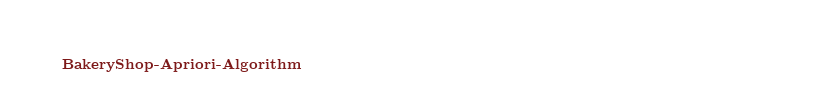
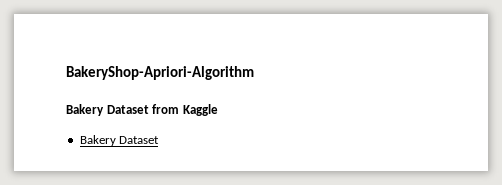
+ Bakery Dataset from Kaggle
+ Bakery Dataset

